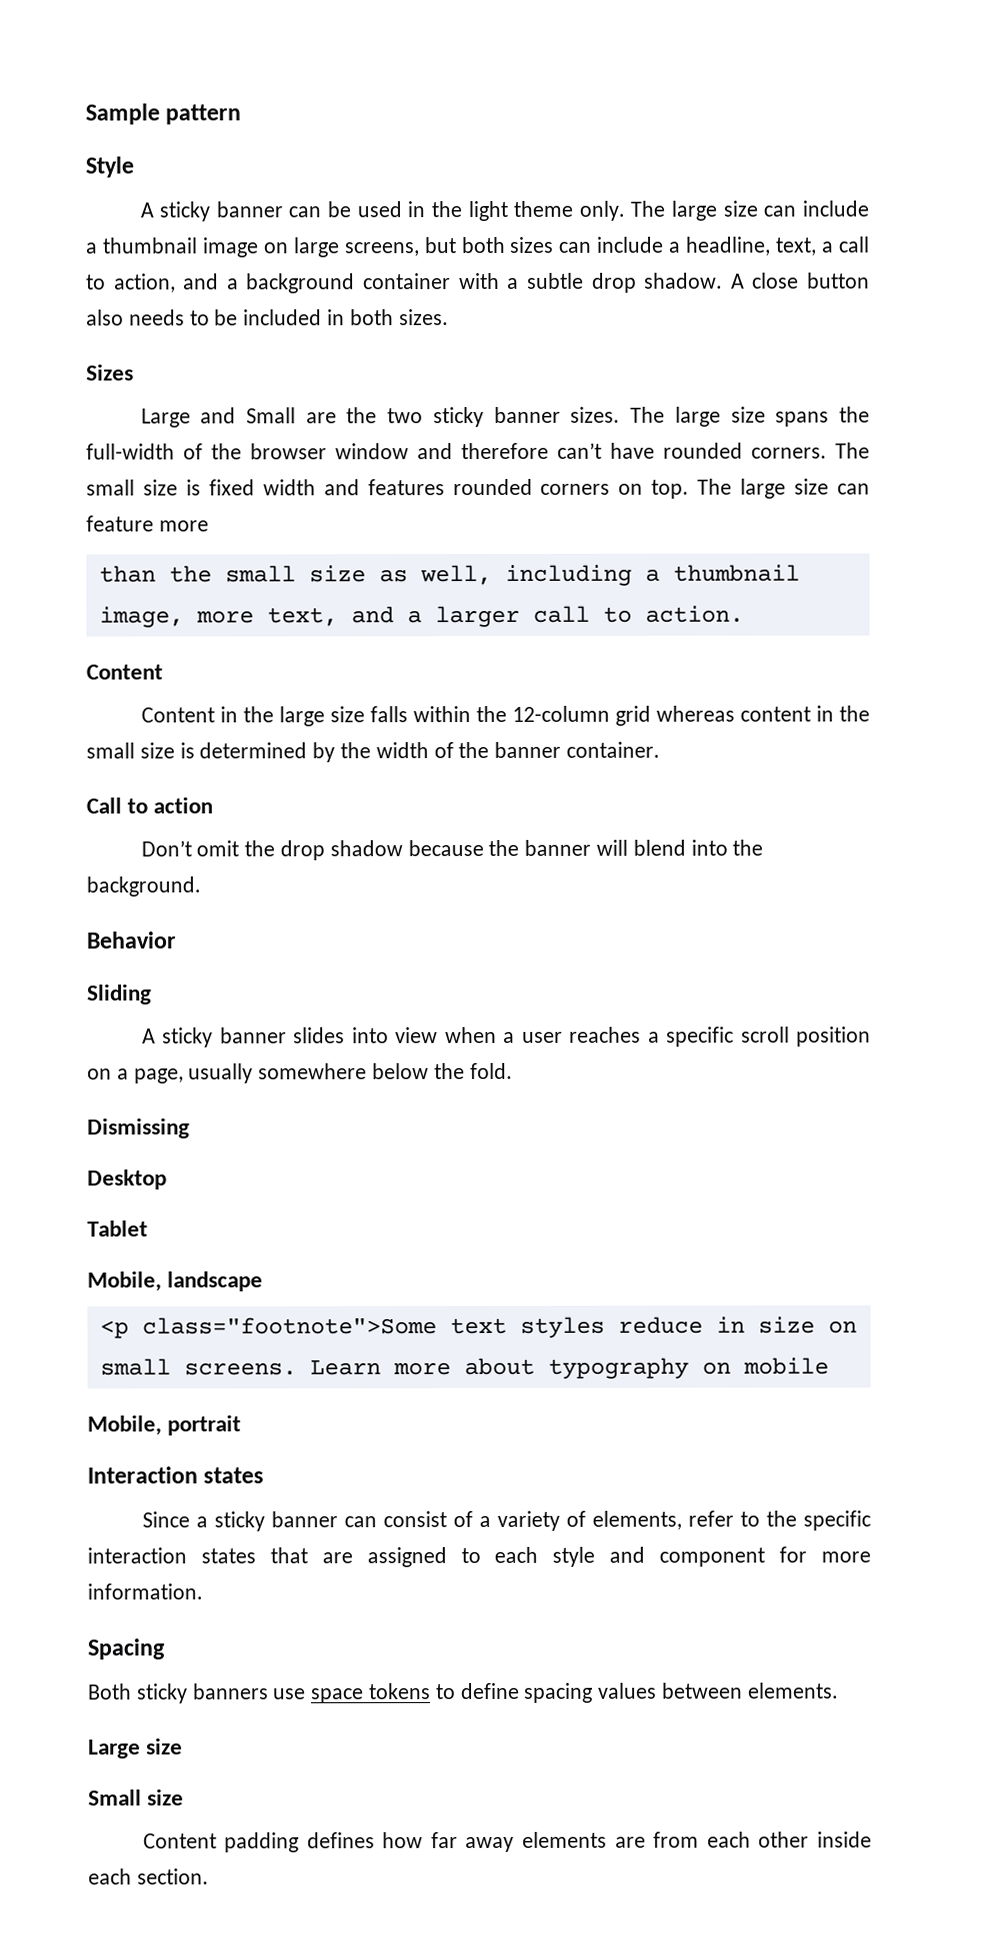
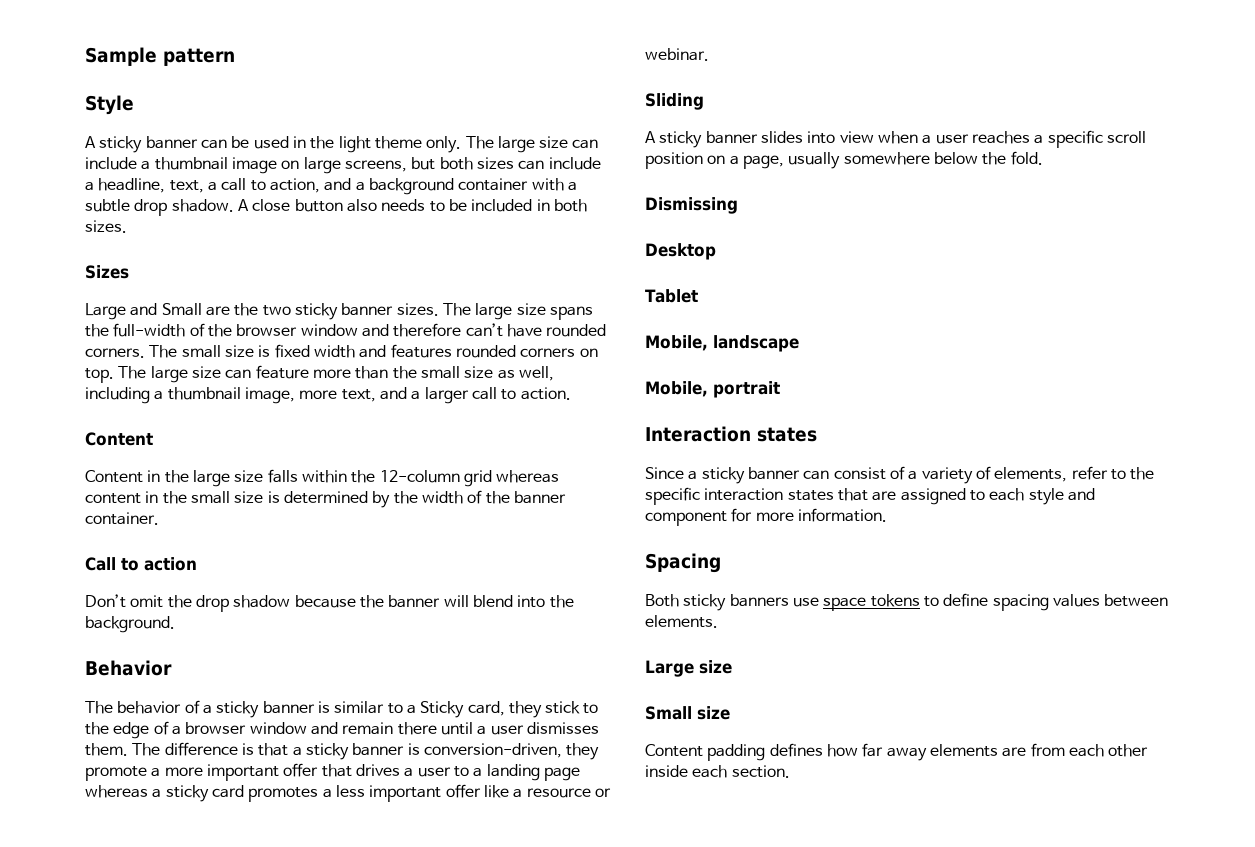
- The large size can feature more
- than the small size as well, including a thumbnail image, more text, and a larger call to action.
+ The large size can feature more than the small size as well, including a thumbnail image, more text, and a larger call to action.
+ The behavior of a sticky banner is similar to a Sticky card, they stick to the edge of a browser window and remain there until a user dismisses them. The difference is that a sticky banner is conversion-driven, they promote a more important offer that drives a user to a landing page whereas a sticky card promotes a less important offer like a resource or webinar.
- <p class="footnote">Some text styles reduce in size on small screens. Learn more about typography on mobile

